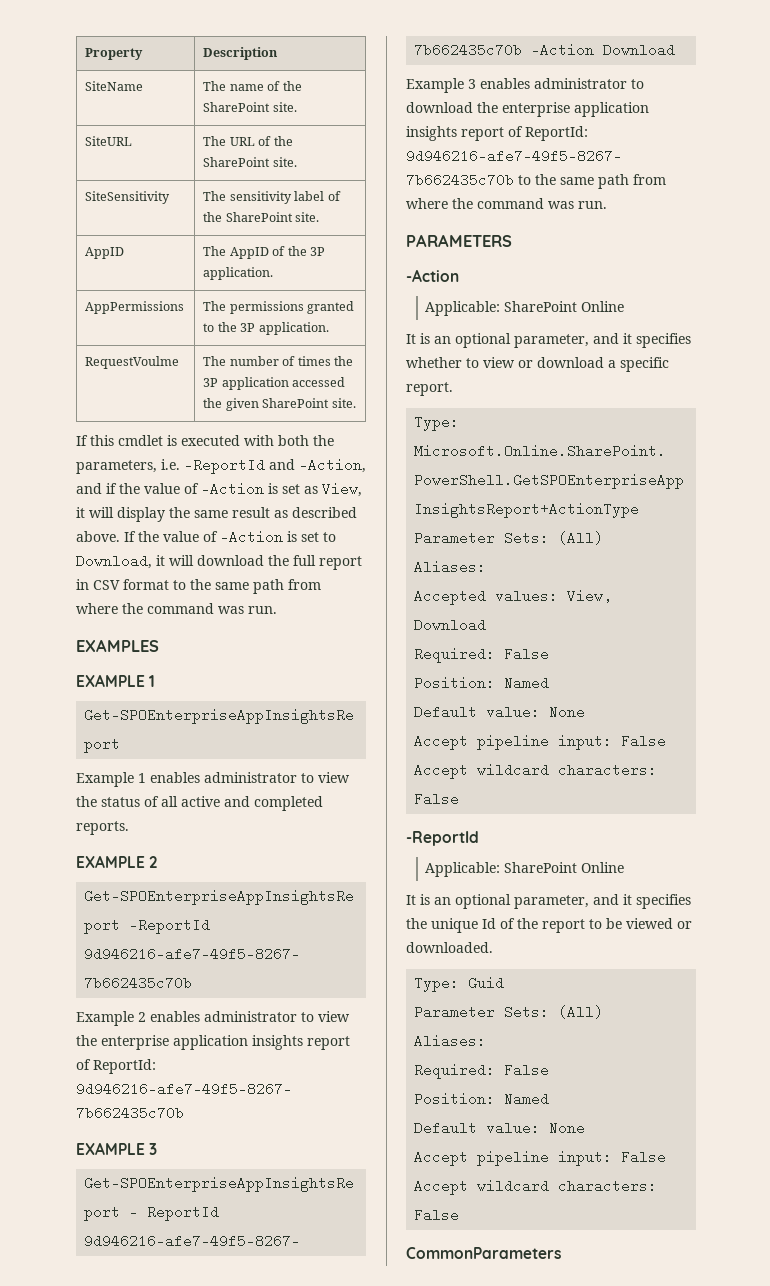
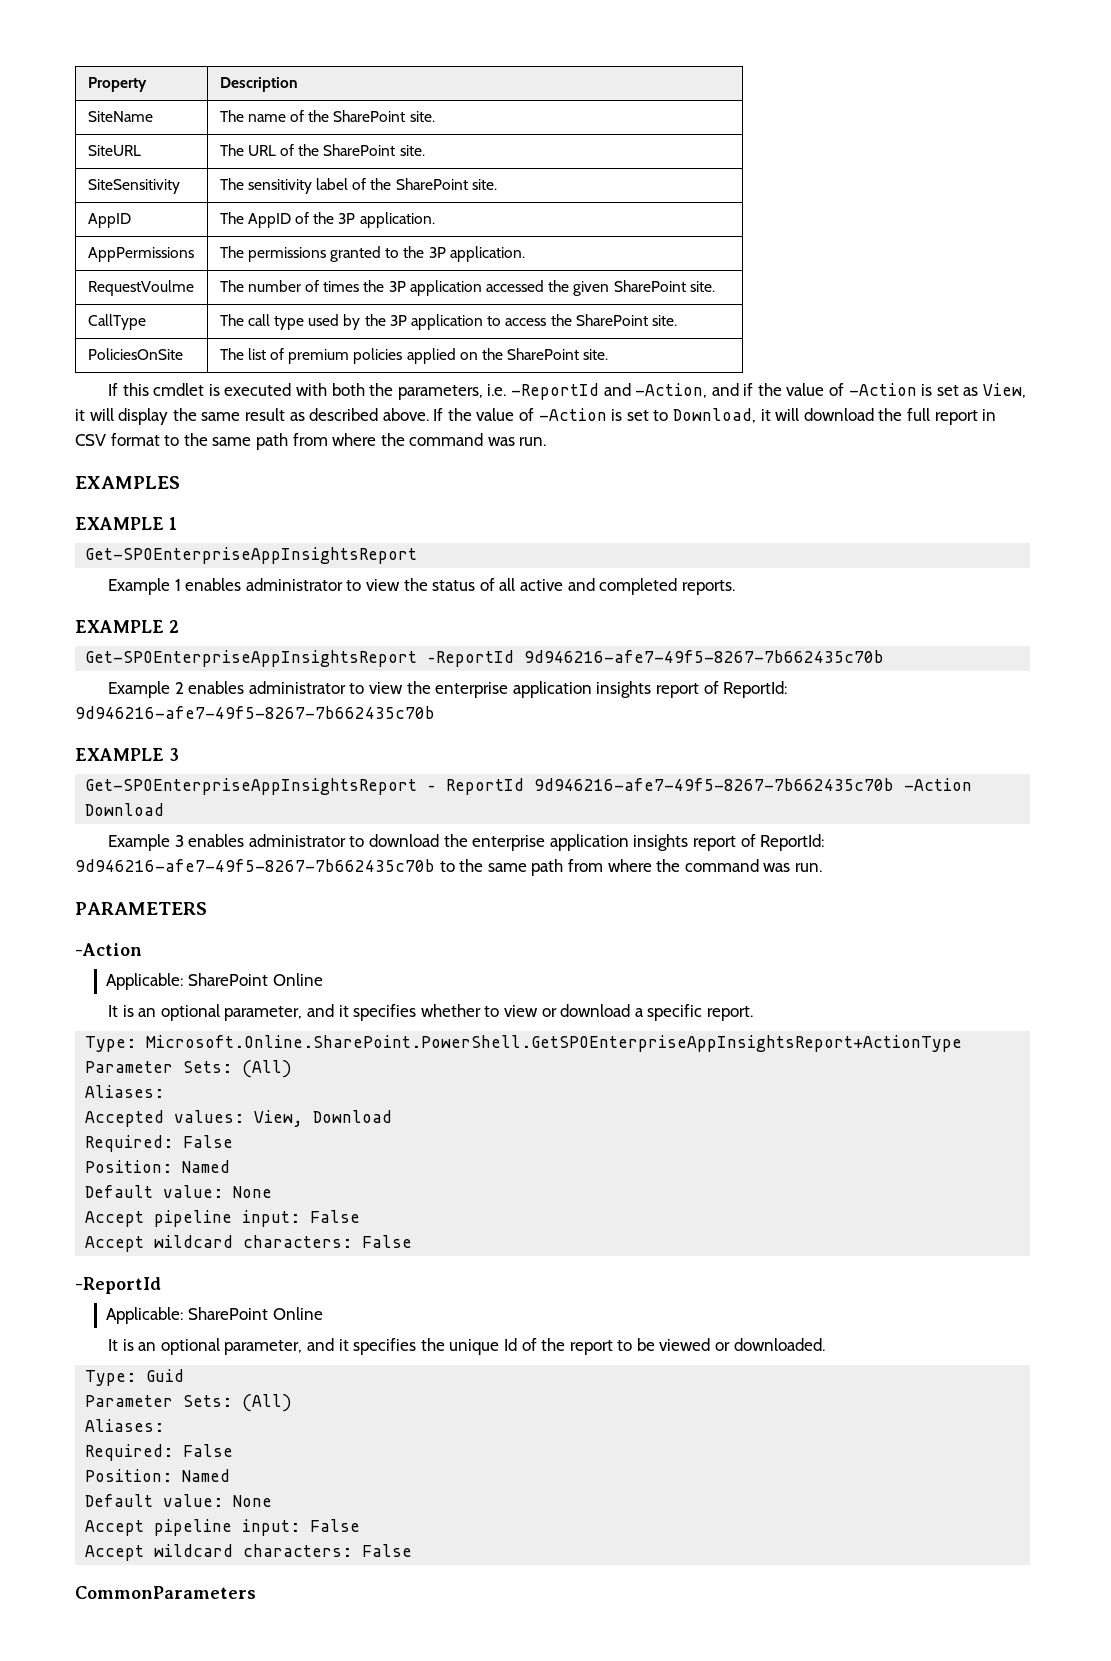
+ CallType | The call type used by the 3P application to access the SharePoint site.
+ PoliciesOnSite | The list of premium policies applied on the SharePoint site.

